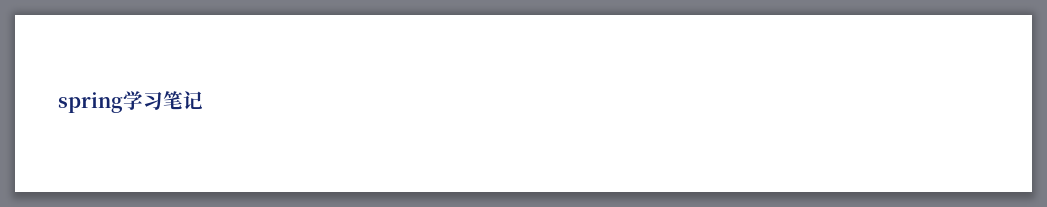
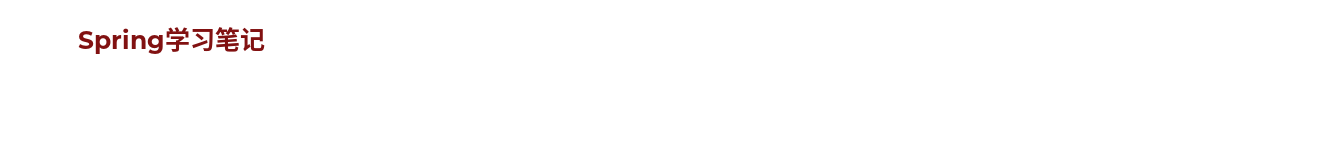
- spring学习笔记
+ Spring学习笔记

